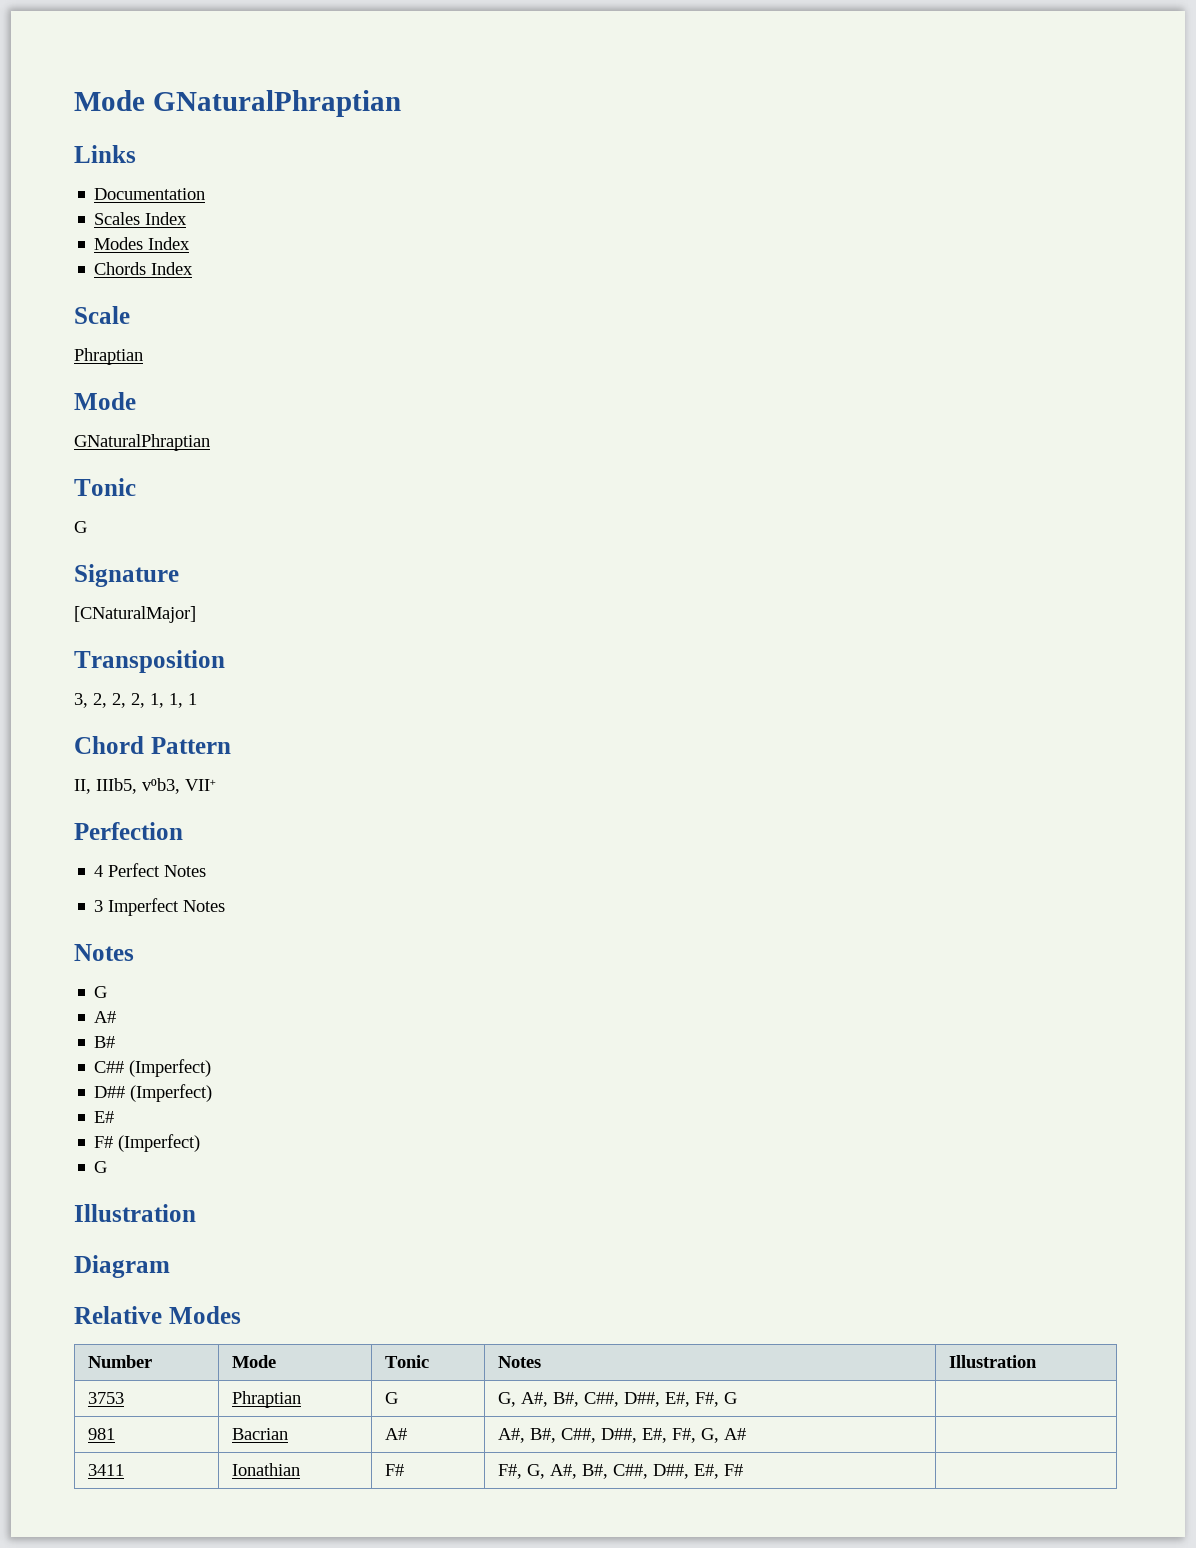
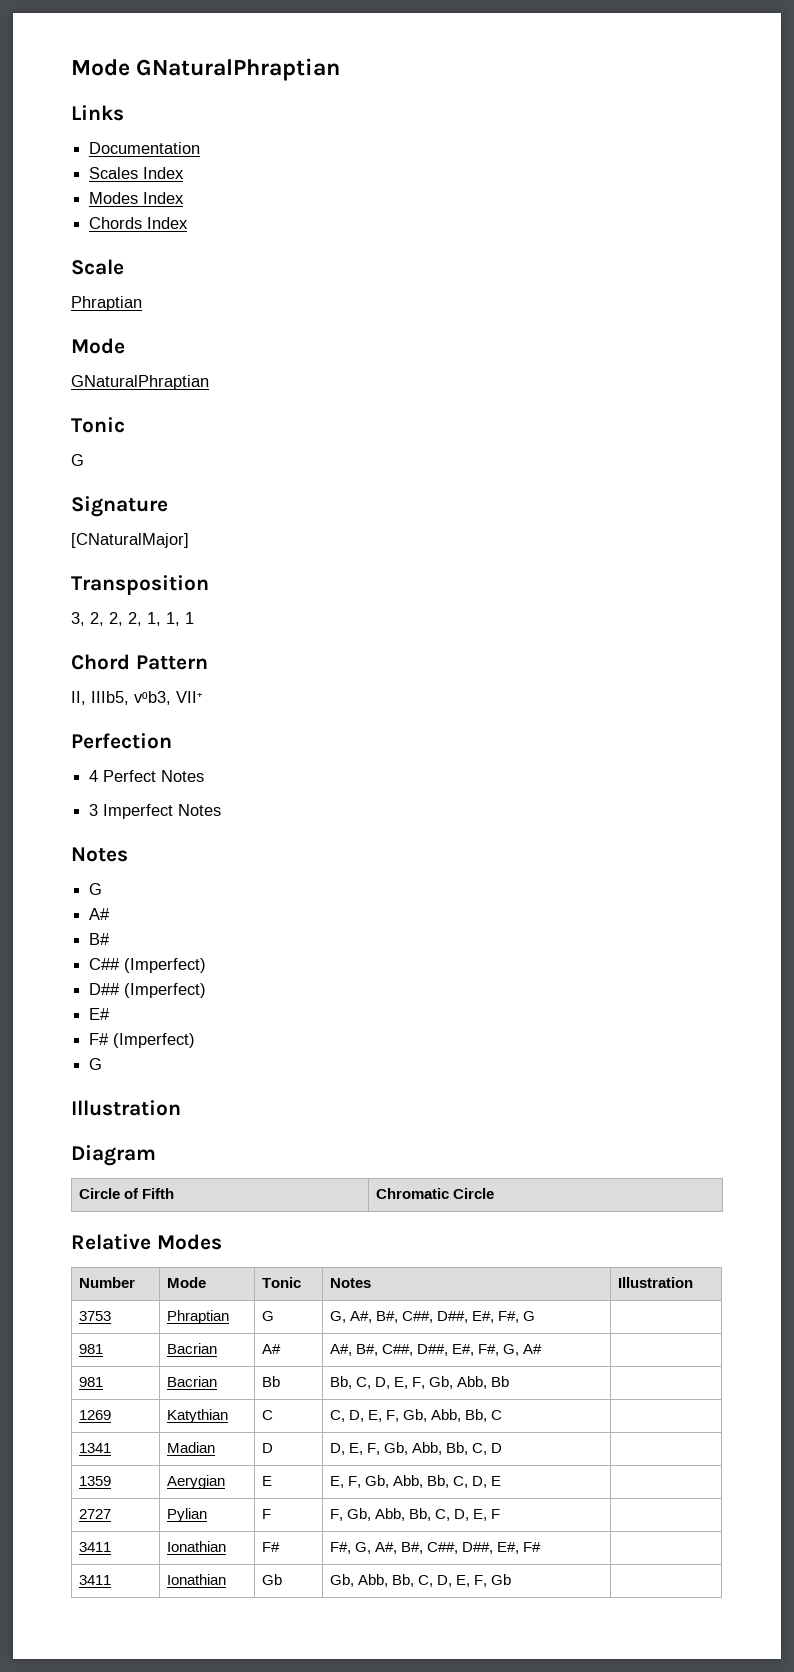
+ Circle of Fifth | Chromatic Circle
+ 981 | Bacrian | Bb | Bb, C, D, E, F, Gb, Abb, Bb |
+ 1269 | Katythian | C | C, D, E, F, Gb, Abb, Bb, C |
+ 1341 | Madian | D | D, E, F, Gb, Abb, Bb, C, D |
+ 1359 | Aerygian | E | E, F, Gb, Abb, Bb, C, D, E |
+ 2727 | Pylian | F | F, Gb, Abb, Bb, C, D, E, F |
+ 3411 | Ionathian | Gb | Gb, Abb, Bb, C, D, E, F, Gb |

